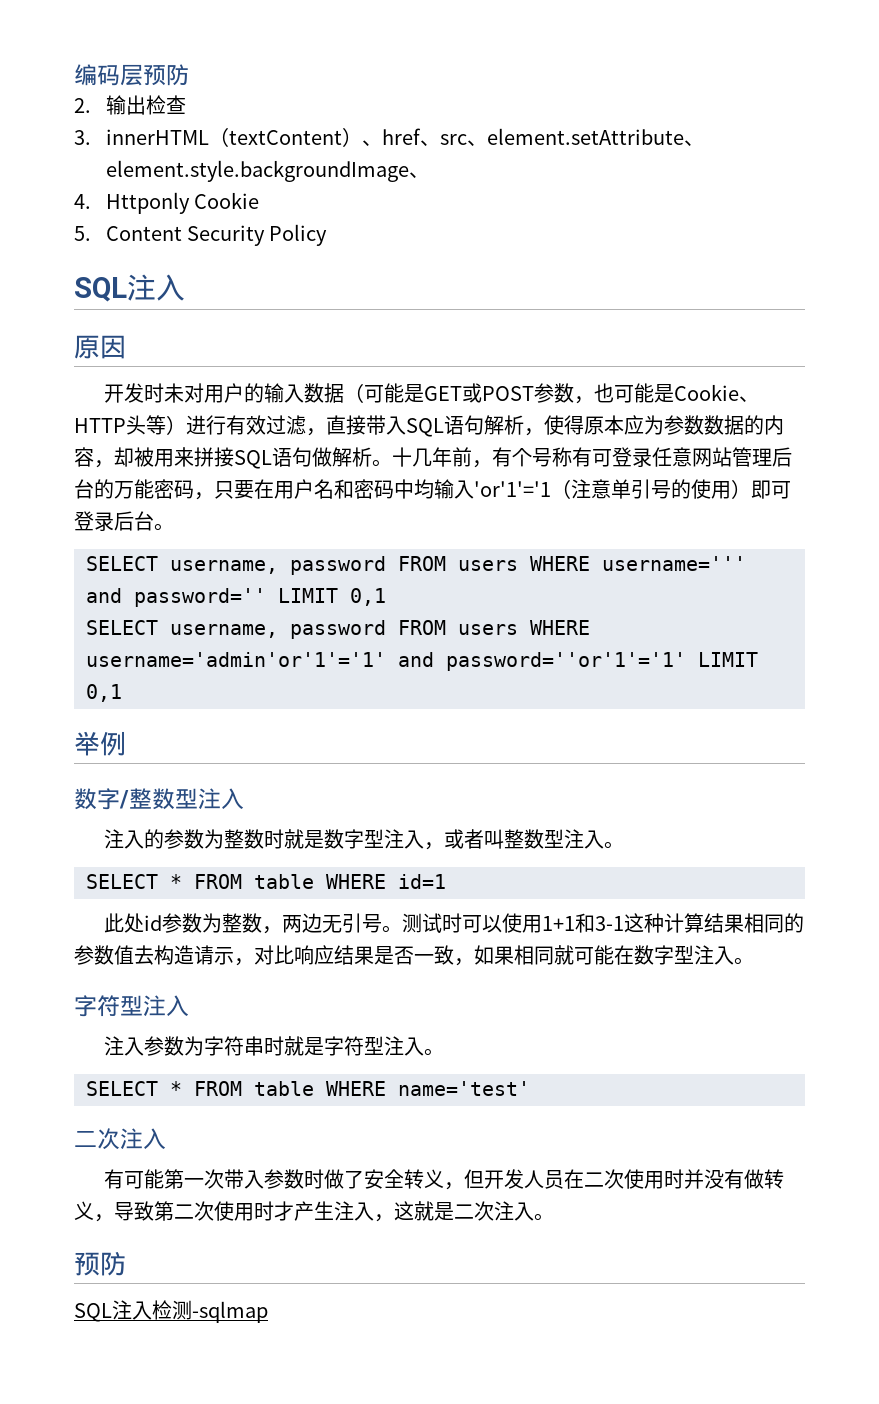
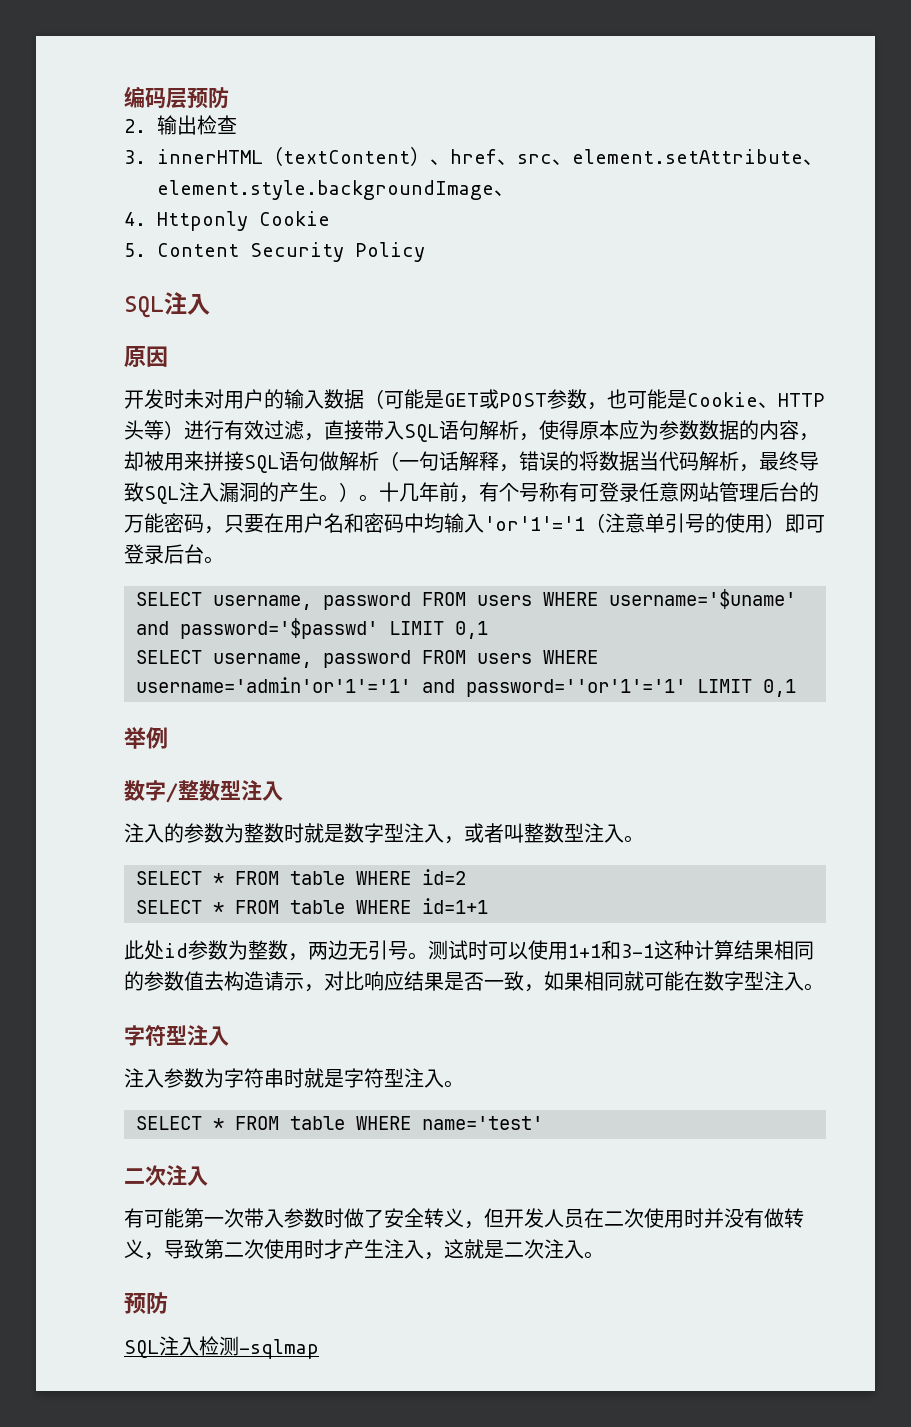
- 开发时未对用户的输入数据（可能是GET或POST参数，也可能是Cookie、HTTP头等）进行有效过滤，直接带入SQL语句解析，使得原本应为参数数据的内容，却被用来拼接SQL语句做解析。
+ 开发时未对用户的输入数据（可能是GET或POST参数，也可能是Cookie、HTTP头等）进行有效过滤，直接带入SQL语句解析，使得原本应为参数数据的内容，却被用来拼接SQL语句做解析（一句话解释，错误的将数据当代码解析，最终导致SQL注入漏洞的产生。）。
- SELECT username, password FROM users WHERE username=''' and password='' LIMIT 0,1
+ SELECT username, password FROM users WHERE username='$uname' and password='$passwd' LIMIT 0,1
- SELECT * FROM table WHERE id=1
+ SELECT * FROM table WHERE id=2
+ SELECT * FROM table WHERE id=1+1

